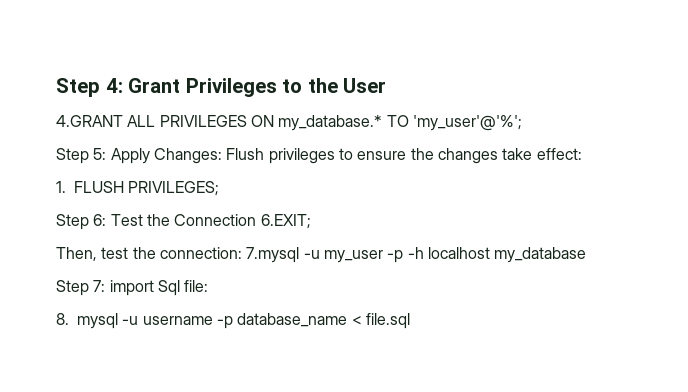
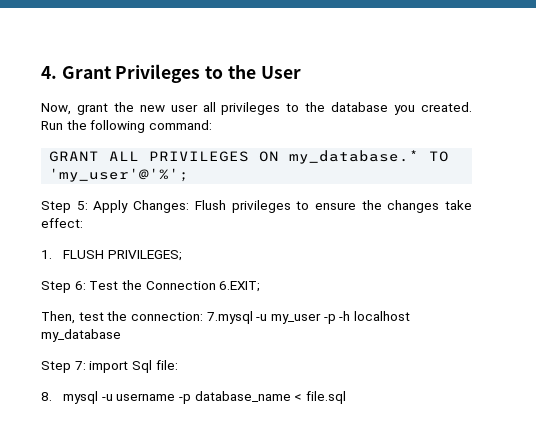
- Step 4: Grant Privileges to the User
+ 4. Grant Privileges to the User
- 4.GRANT ALL PRIVILEGES ON my_database.* TO 'my_user'@'%';
+ Now, grant the new user all privileges to the database you created. Run the following command:
+ GRANT ALL PRIVILEGES ON my_database.* TO 'my_user'@'%';

